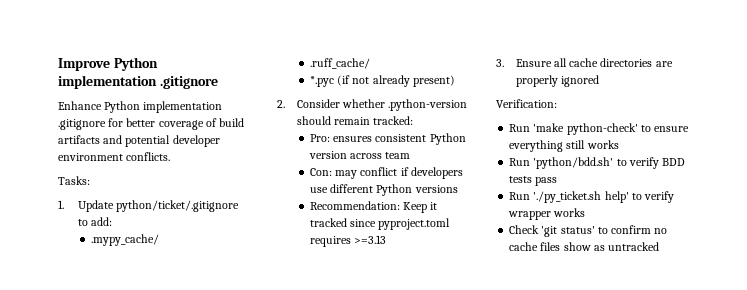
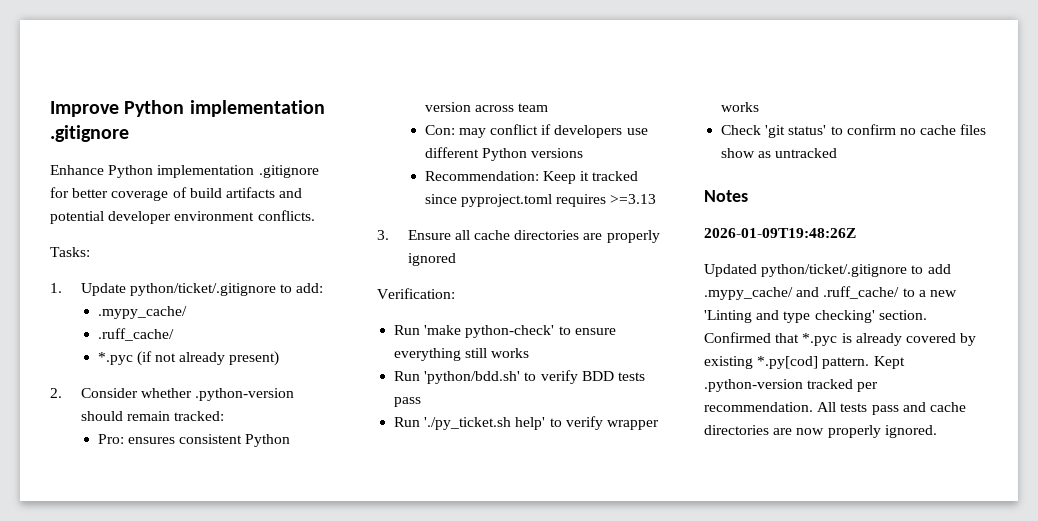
+ Notes
+ 2026-01-09T19:48:26Z
+ Updated python/ticket/.gitignore to add .mypy_cache/ and .ruff_cache/ to a new 'Linting and type checking' section. Confirmed that *.pyc is already covered by existing *.py[cod] pattern. Kept .python-version tracked per recommendation. All tests pass and cache directories are now properly ignored.

